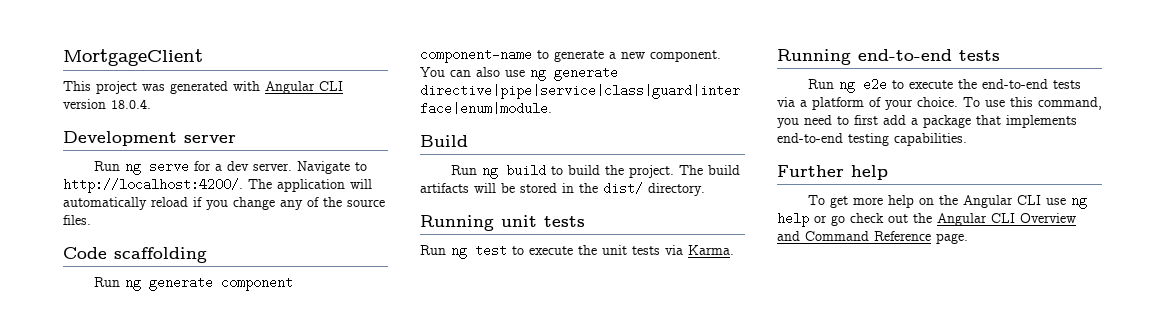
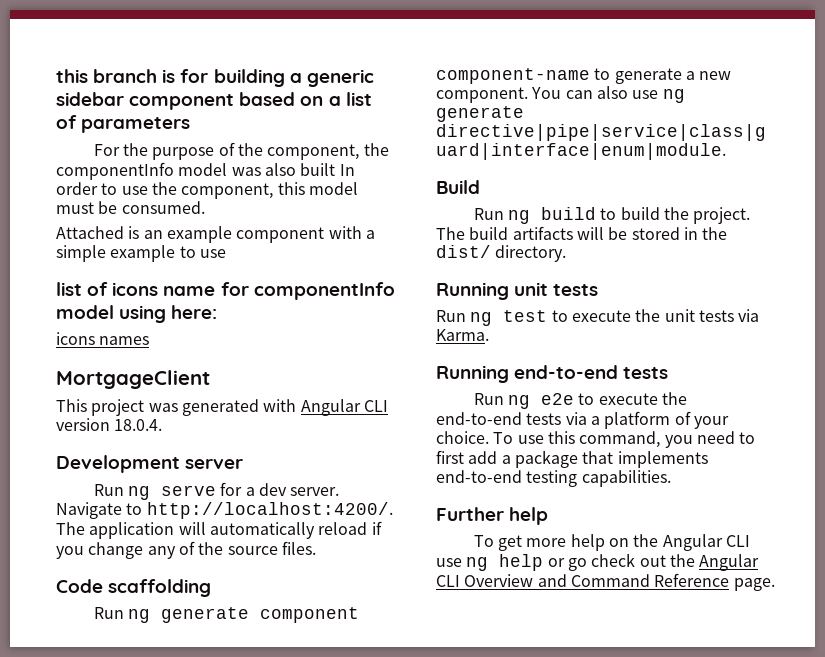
+ this branch is for building a generic sidebar component based on a list of parameters
+ For the purpose of the component, the componentInfo model was also built In order to use the component, this model must be consumed.
+ Attached is an example component with a simple example to use
+ list of icons name for componentInfo model using here:
+ icons names

